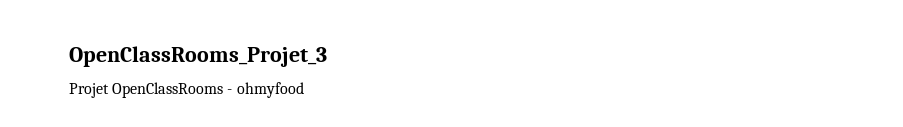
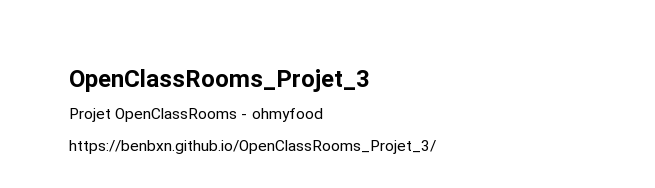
+ https://benbxn.github.io/OpenClassRooms_Projet_3/

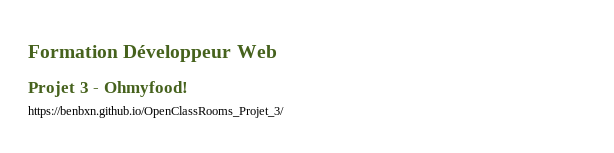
- OpenClassRooms_Projet_3
- Projet OpenClassRooms - ohmyfood
+ Formation Développeur Web
+ Projet 3 - Ohmyfood!

